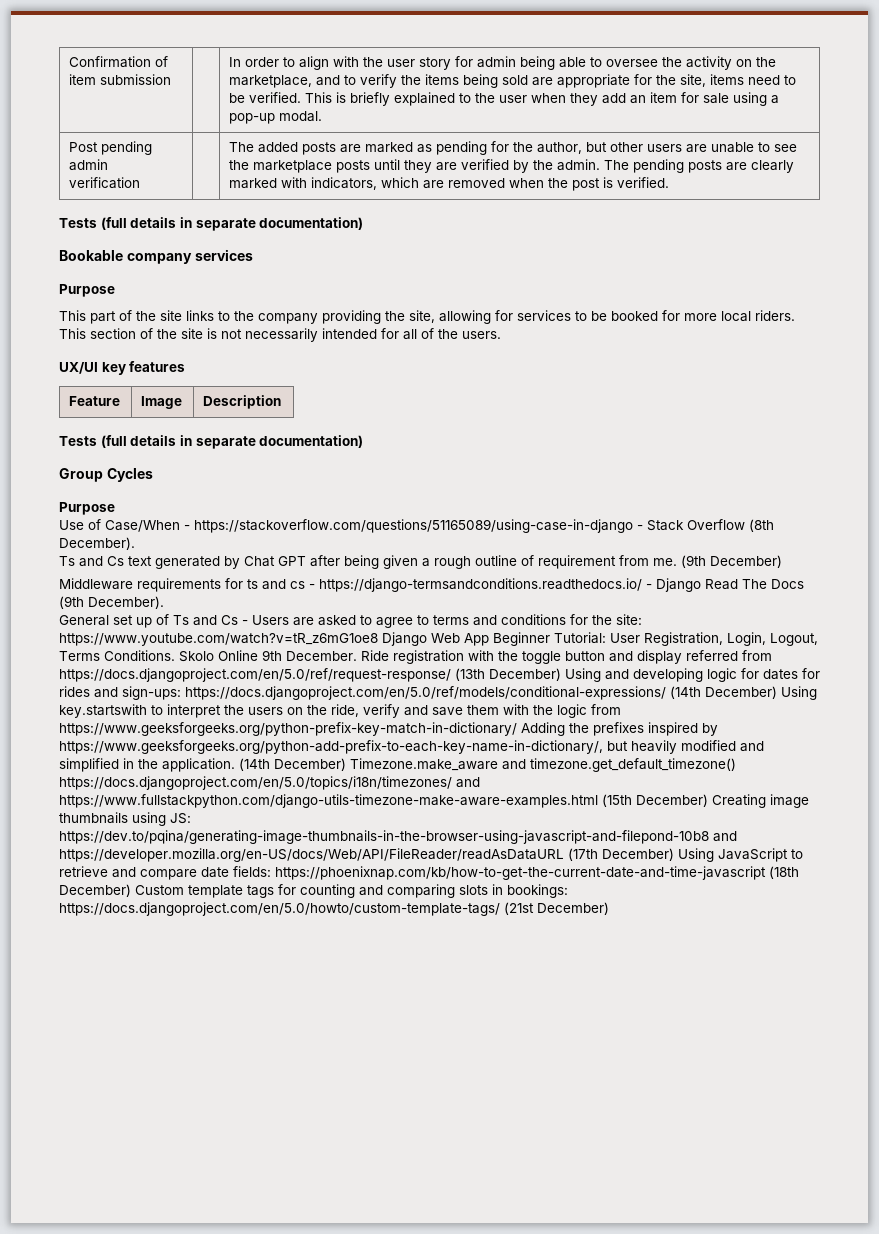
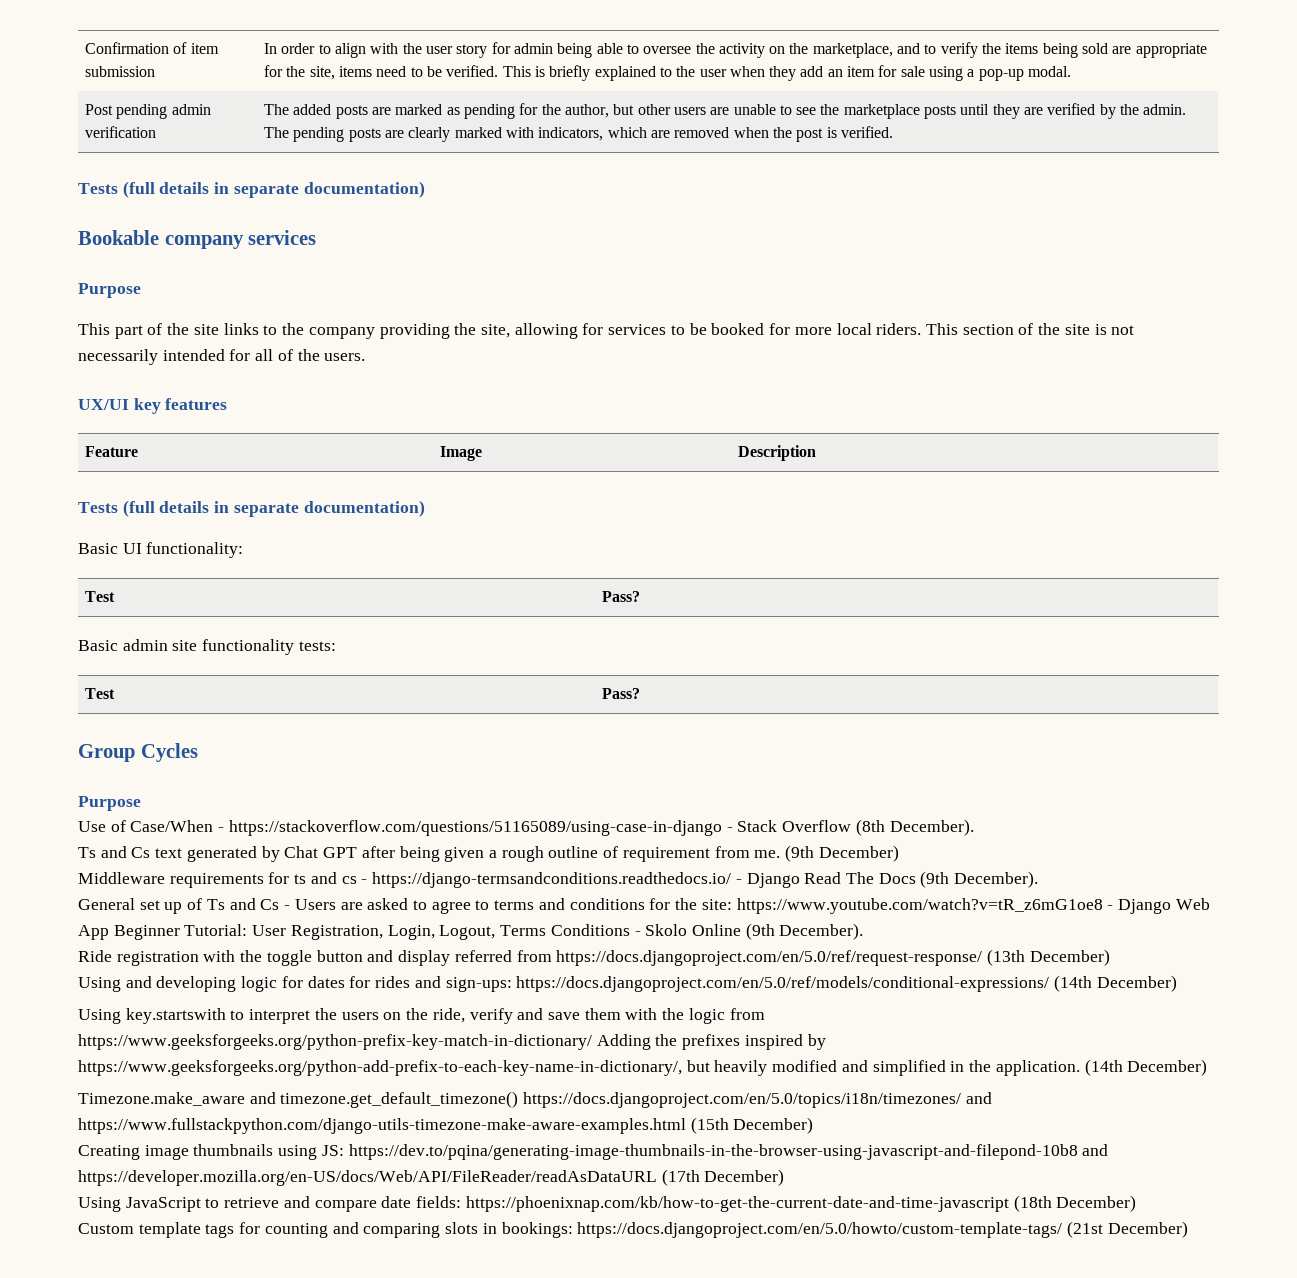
+ Basic UI functionality:
+ Test | Pass?
+ Basic admin site functionality tests:
+ Test | Pass?
- https://www.youtube.com/watch?v=tR_z6mG1oe8 Django Web App Beginner Tutorial:
+ https://www.youtube.com/watch?v=tR_z6mG1oe8 - Django Web App Beginner Tutorial:
- User Registration, Login, Logout, Terms Conditions. Skolo Online 9th December. Ride registration with the toggle button and display referred from https://docs.djangoproject.com/en/5.0/ref/request-response/ (13th December) Using and developing logic for dates for rides and sign-ups:
+ User Registration, Login, Logout, Terms Conditions - Skolo Online (9th December).
+ Ride registration with the toggle button and display referred from https://docs.djangoproject.com/en/5.0/ref/request-response/ (13th December)
+ Using and developing logic for dates for rides and sign-ups:
- https://docs.djangoproject.com/en/5.0/ref/models/conditional-expressions/ (14th December) Using key.startswith to interpret the users on the ride, verify and save them with the logic from https://www.geeksforgeeks.org/python-prefix-key-match-in-dictionary/ Adding the prefixes inspired by https://www.geeksforgeeks.org/python-add-prefix-to-each-key-name-in-dictionary/, but heavily modified and simplified in the application. (14th December) Timezone.make_aware and timezone.get_default_timezone() https://docs.djangoproject.com/en/5.0/topics/i18n/timezones/ and https://www.fullstackpython.com/django-utils-timezone-make-aware-examples.html (15th December) Creating image thumbnails using JS:
+ https://docs.djangoproject.com/en/5.0/ref/models/conditional-expressions/ (14th December)
+ Using key.startswith to interpret the users on the ride, verify and save them with the logic from https://www.geeksforgeeks.org/python-prefix-key-match-in-dictionary/ Adding the prefixes inspired by https://www.geeksforgeeks.org/python-add-prefix-to-each-key-name-in-dictionary/, but heavily modified and simplified in the application. (14th December)
+ Timezone.make_aware and timezone.get_default_timezone() https://docs.djangoproject.com/en/5.0/topics/i18n/timezones/ and https://www.fullstackpython.com/django-utils-timezone-make-aware-examples.html (15th December)
+ Creating image thumbnails using JS:
- https://dev.to/pqina/generating-image-thumbnails-in-the-browser-using-javascript-and-filepond-10b8 and https://developer.mozilla.org/en-US/docs/Web/API/FileReader/readAsDataURL (17th December) Using JavaScript to retrieve and compare date fields:
+ https://dev.to/pqina/generating-image-thumbnails-in-the-browser-using-javascript-and-filepond-10b8 and https://developer.mozilla.org/en-US/docs/Web/API/FileReader/readAsDataURL (17th December)
+ Using JavaScript to retrieve and compare date fields:
- https://phoenixnap.com/kb/how-to-get-the-current-date-and-time-javascript (18th December) Custom template tags for counting and comparing slots in bookings:
+ https://phoenixnap.com/kb/how-to-get-the-current-date-and-time-javascript (18th December)
+ Custom template tags for counting and comparing slots in bookings:

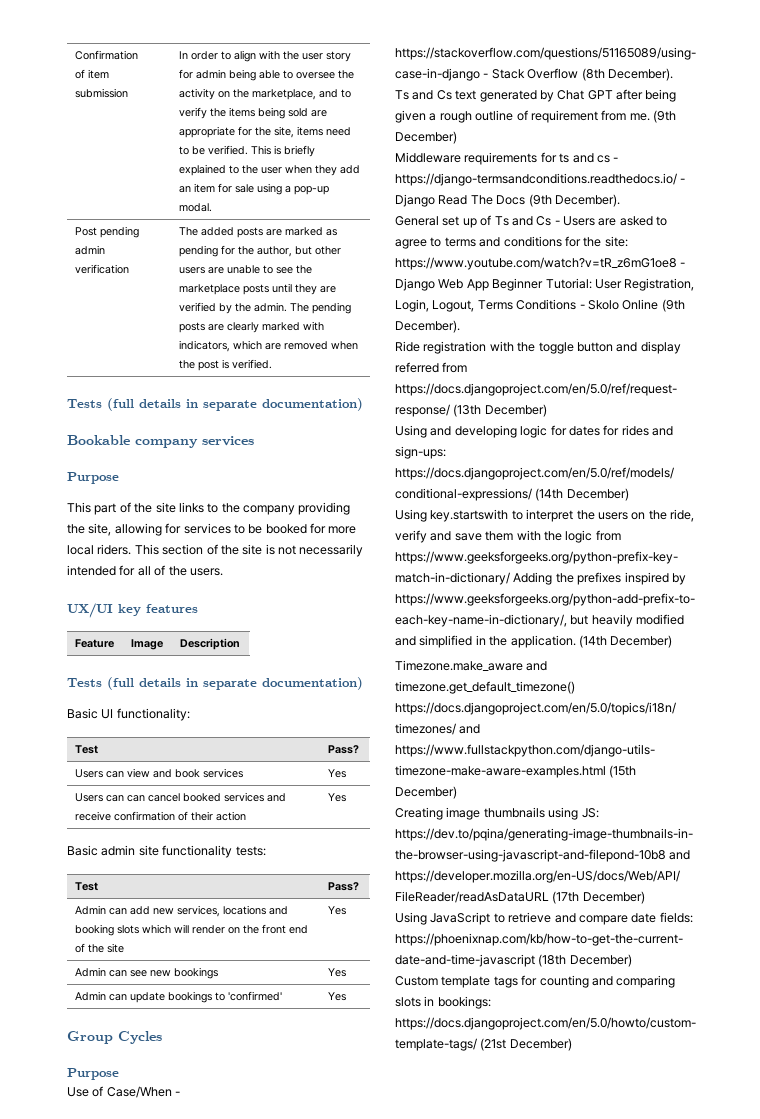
+ Users can view and book services | Yes
+ Users can can cancel booked services and receive confirmation of their action | Yes
+ Admin can add new services, locations and booking slots which will render on the front end of the site | Yes
+ Admin can see new bookings | Yes
+ Admin can update bookings to 'confirmed' | Yes

